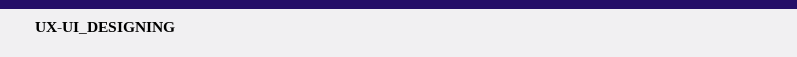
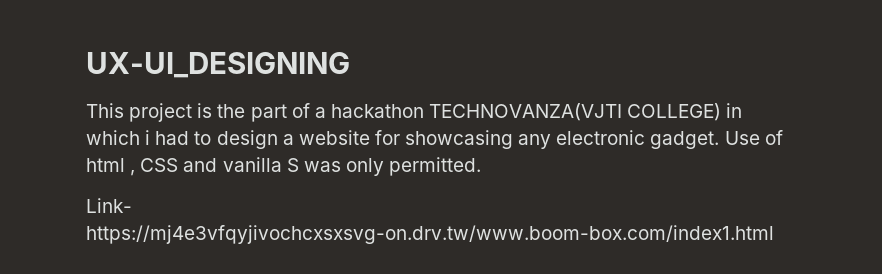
+ This project is the part of a hackathon TECHNOVANZA(VJTI COLLEGE) in which i had to design a website for showcasing any electronic gadget. Use of html , CSS and vanilla S was only permitted.
+ Link- https://mj4e3vfqyjivochcxsxsvg-on.drv.tw/www.boom-box.com/index1.html

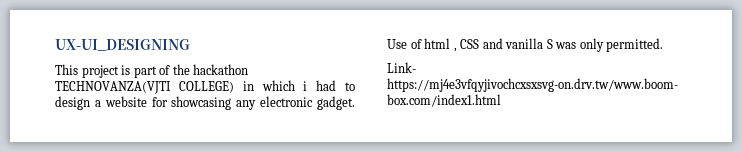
- This project is the part of a hackathon TECHNOVANZA(VJTI COLLEGE) in which i had to design a website for showcasing any electronic gadget.
+ This project is part of the hackathon TECHNOVANZA(VJTI COLLEGE) in which i had to design a website for showcasing any electronic gadget.

